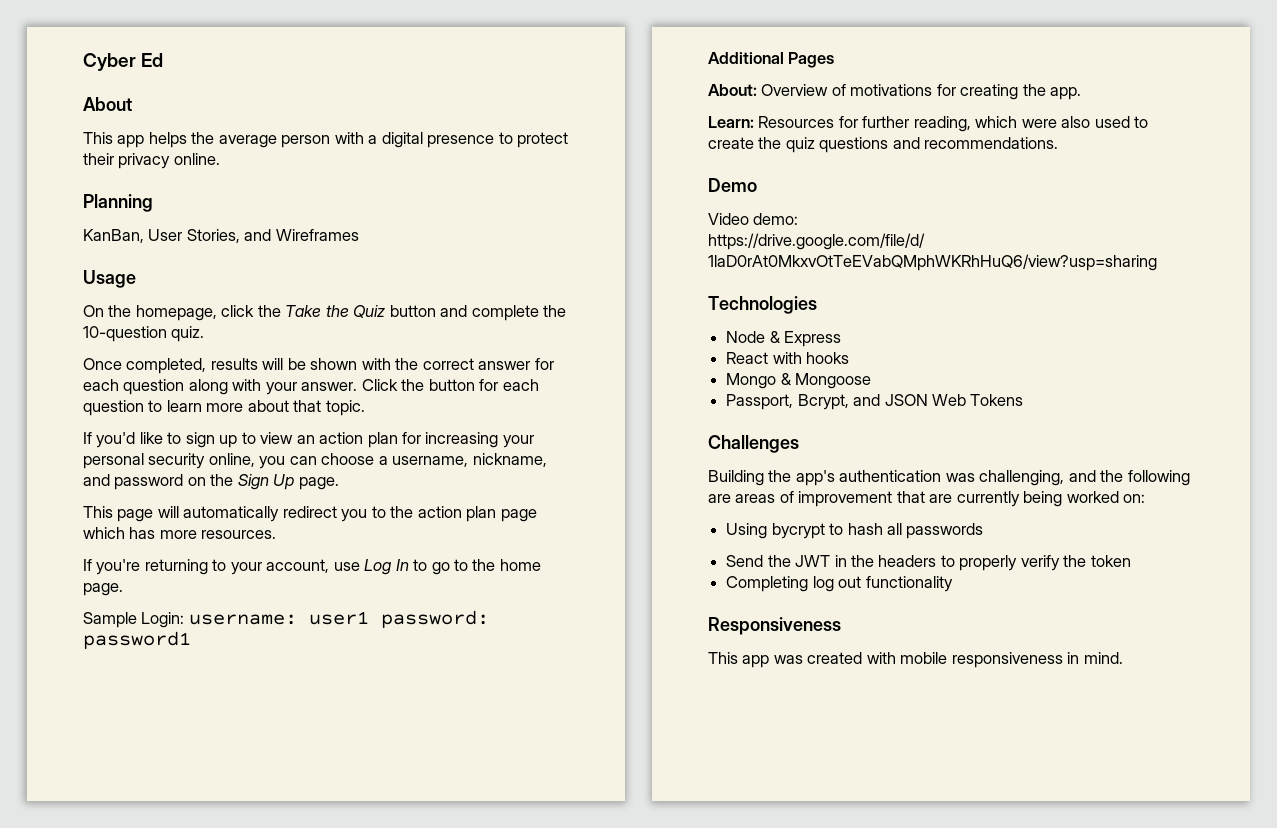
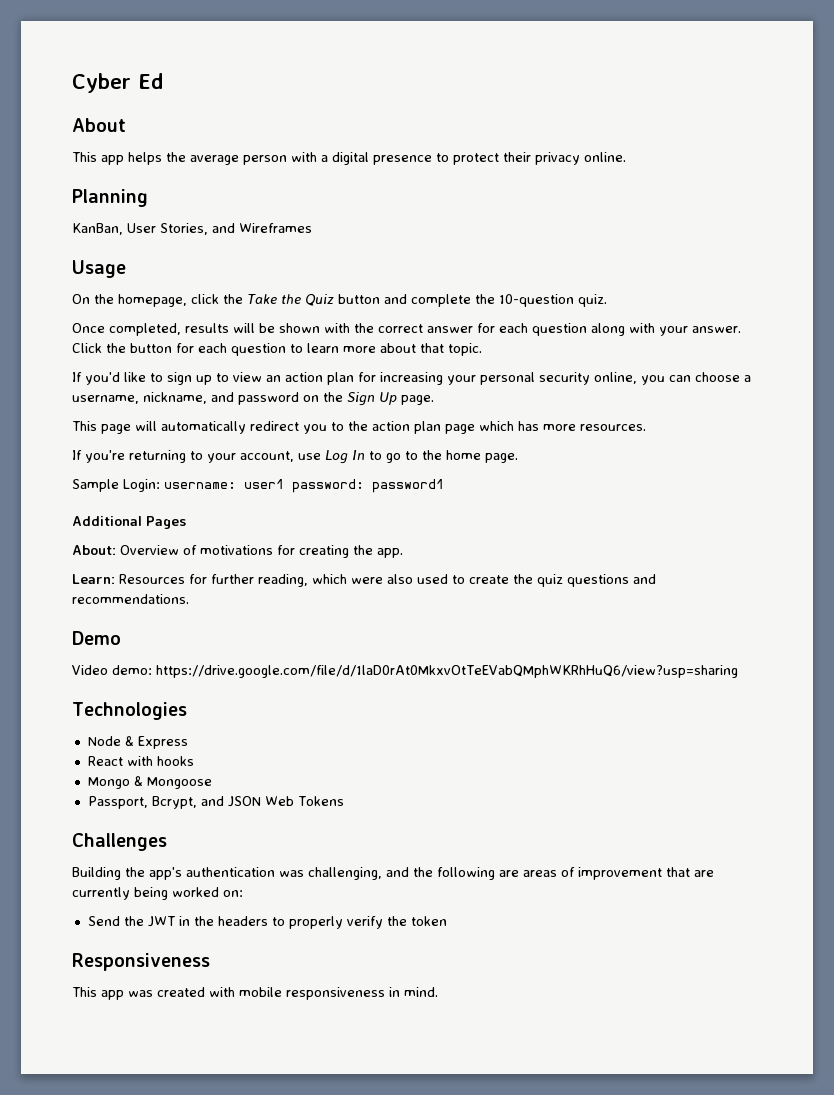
- Using bycrypt to hash all passwords
- Completing log out functionality

